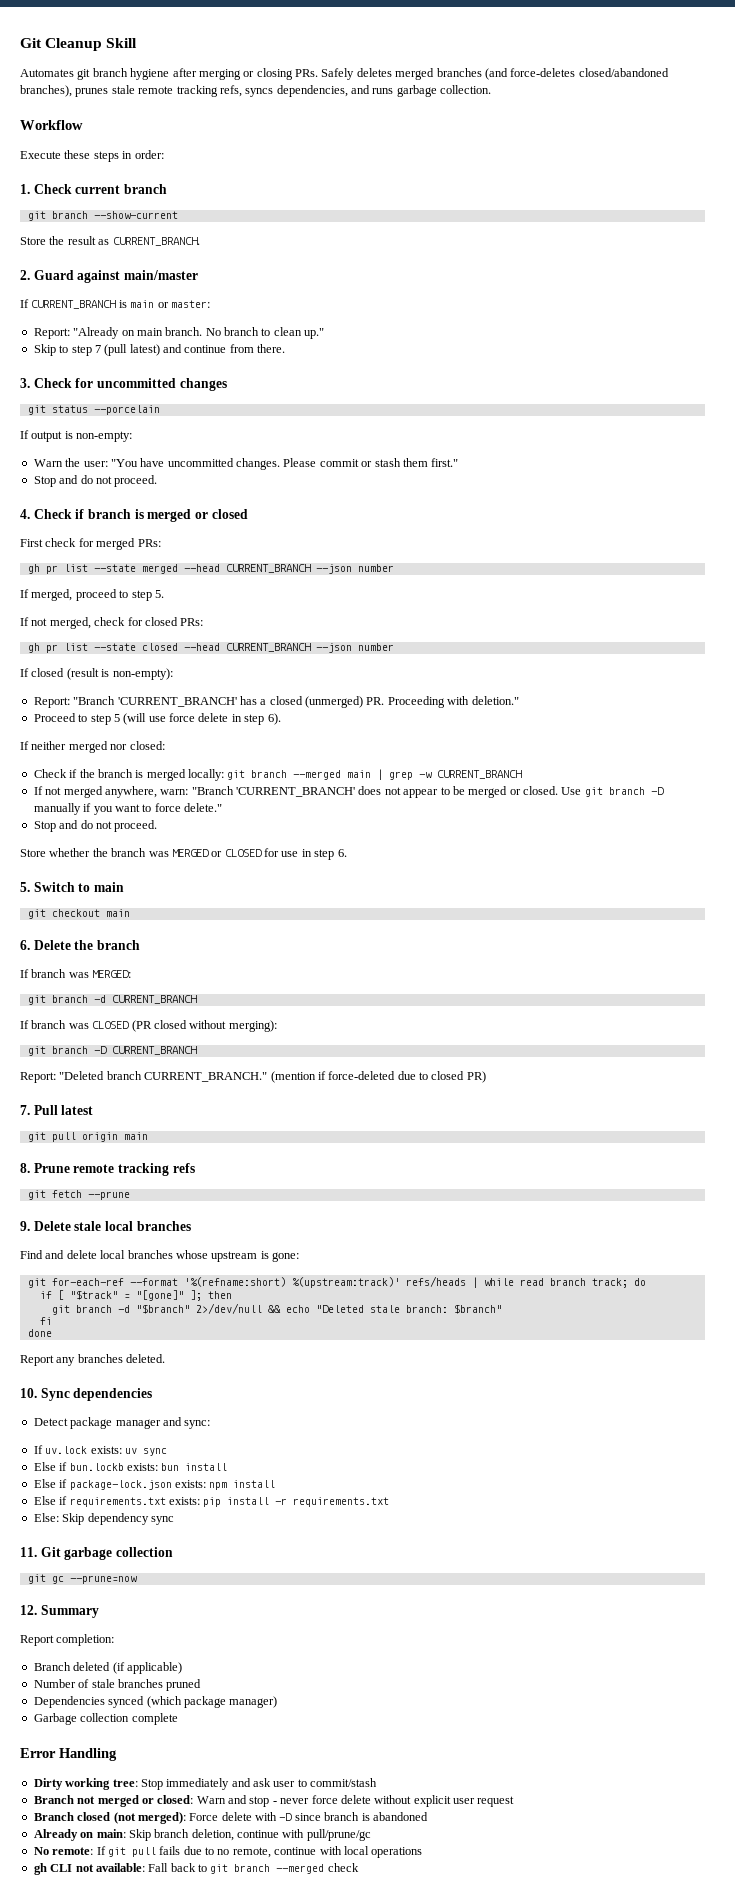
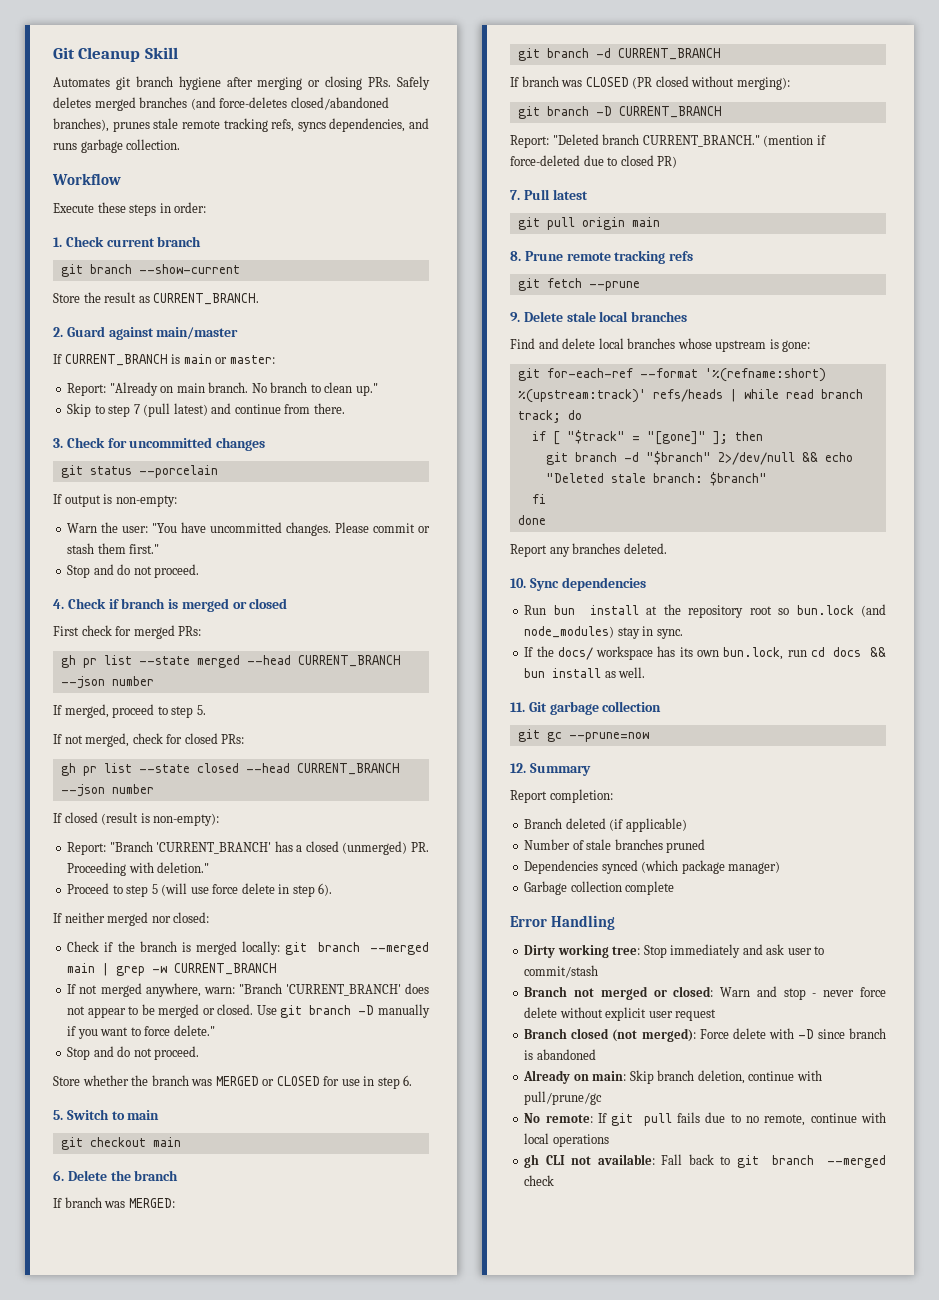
- Detect package manager and sync:
- If uv.lock exists: uv sync
- Else if bun.lockb exists: bun install
- Else if package-lock.json exists: npm install
- Else if requirements.txt exists: pip install -r requirements.txt
- Else: Skip dependency sync
+ Run bun install at the repository root so bun.lock (and node_modules) stay in sync.
+ If the docs/ workspace has its own bun.lock, run cd docs && bun install as well.

